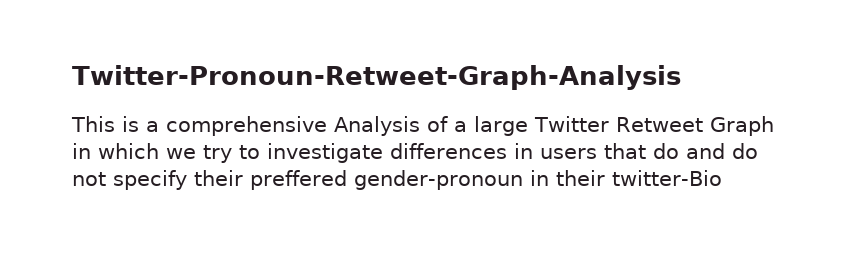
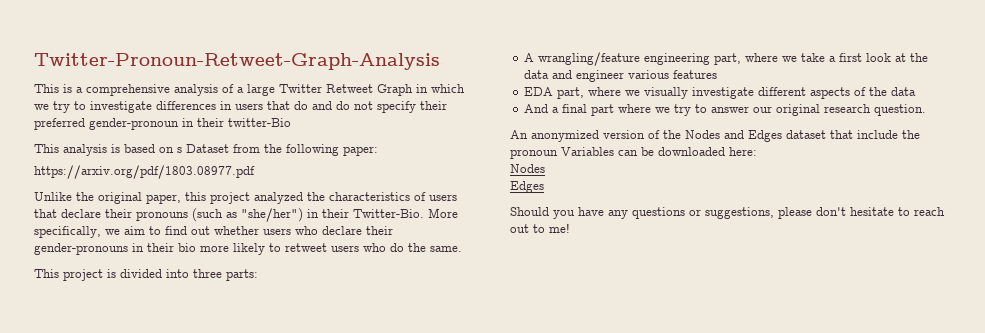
- This is a comprehensive Analysis of a large Twitter Retweet Graph in which we try to investigate differences in users that do and do not specify their preffered gender-pronoun in their twitter-Bio
+ This is a comprehensive analysis of a large Twitter Retweet Graph in which we try to investigate differences in users that do and do not specify their preferred gender-pronoun in their twitter-Bio
+ This analysis is based on s Dataset from the following paper:
+ https://arxiv.org/pdf/1803.08977.pdf
+ Unlike the original paper, this project analyzed the characteristics of users that declare their pronouns (such as "she/her") in their Twitter-Bio. More specifically, we aim to find out whether users who declare their gender-pronouns in their bio more likely to retweet users who do the same.
+ This project is divided into three parts:
+ A wrangling/feature engineering part, where we take a first look at the data and engineer various features
+ EDA part, where we visually investigate different aspects of the data
+ And a final part where we try to answer our original research question.
+ An anonymized version of the Nodes and Edges dataset that include the pronoun Variables can be downloaded here:
+ Nodes
+ Edges
+ Should you have any questions or suggestions, please don't hesitate to reach out to me!

